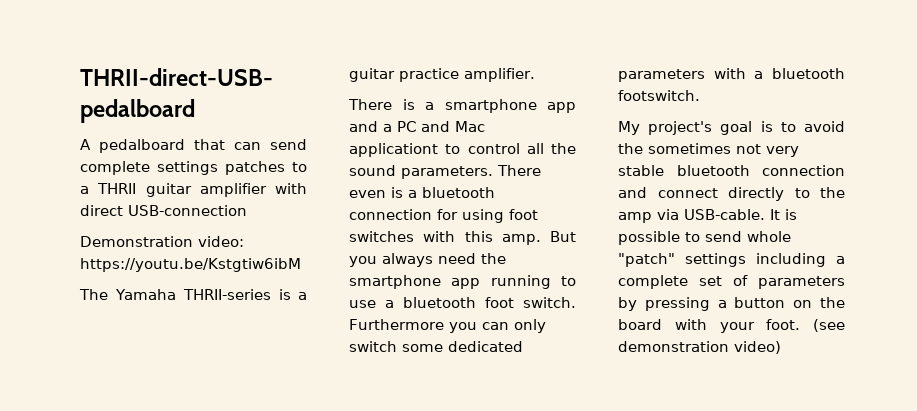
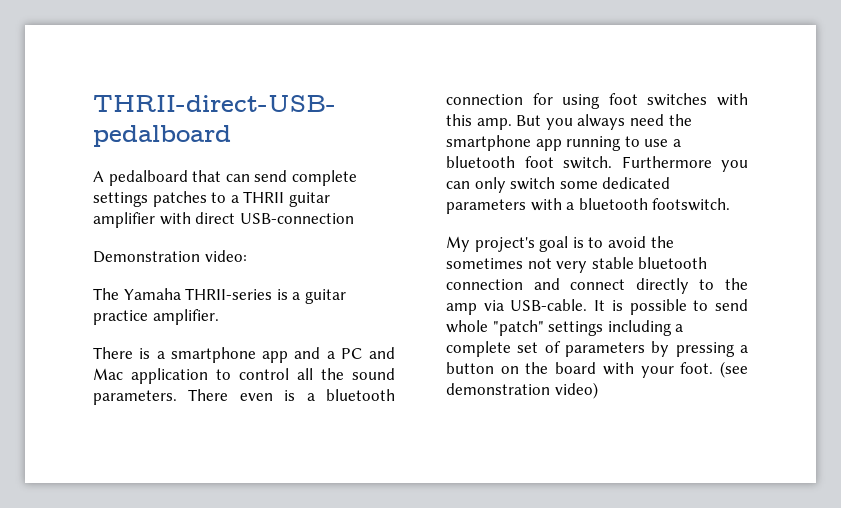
- Demonstration video: https://youtu.be/Kstgtiw6ibM
+ Demonstration video:
- There is a smartphone app and a PC and Mac applicationt to control all the sound parameters.
+ There is a smartphone app and a PC and Mac application to control all the sound parameters.

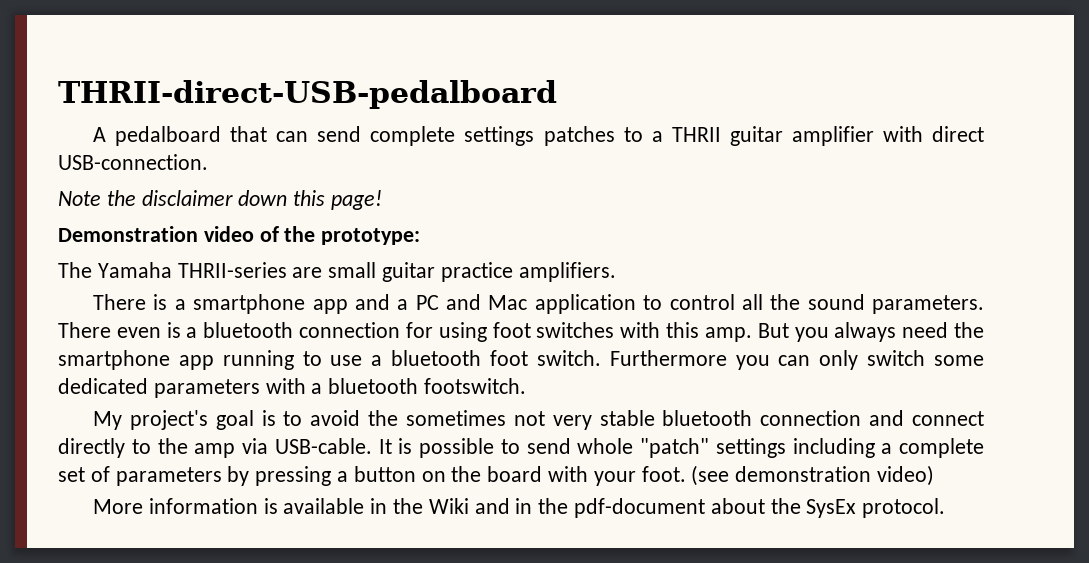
- A pedalboard that can send complete settings patches to a THRII guitar amplifier with direct USB-connection
- Demonstration video:
+ A pedalboard that can send complete settings patches to a THRII guitar amplifier with direct USB-connection.
+ Note the disclaimer down this page!
+ Demonstration video of the prototype:
- The Yamaha THRII-series is a guitar practice amplifier.
+ The Yamaha THRII-series are small guitar practice amplifiers.
+ More information is available in the Wiki and in the pdf-document about the SysEx protocol.

